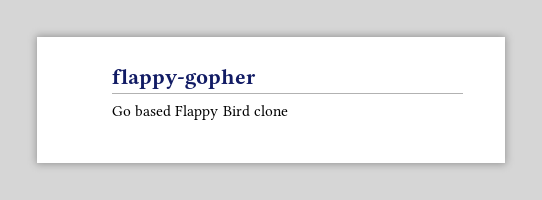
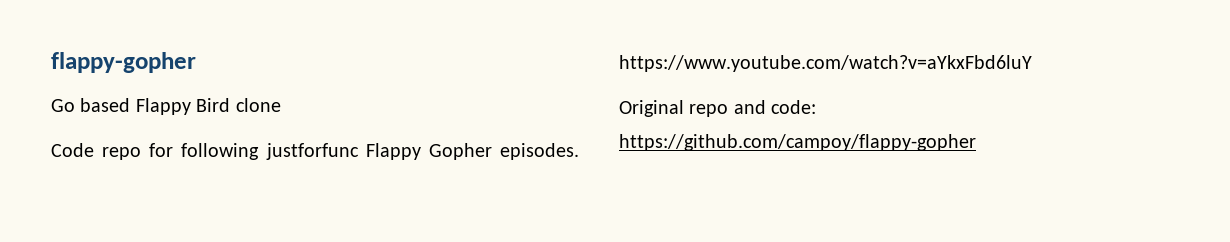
+ Code repo for following justforfunc Flappy Gopher episodes. https://www.youtube.com/watch?v=aYkxFbd6luY
+ Original repo and code: https://github.com/campoy/flappy-gopher

